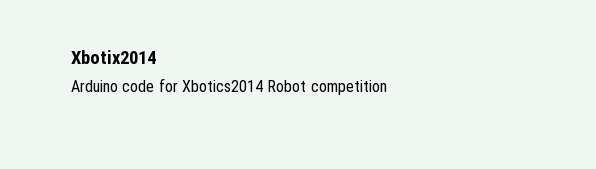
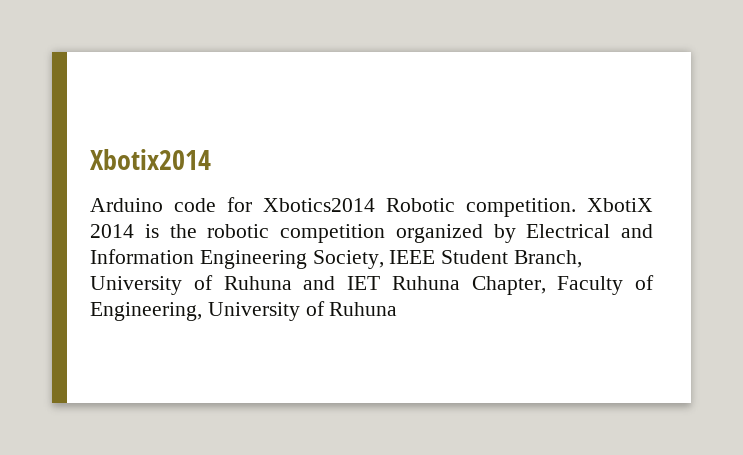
- Arduino code for Xbotics2014 Robot competition
+ Arduino code for Xbotics2014 Robotic competition. XbotiX 2014 is the robotic competition organized by Electrical and Information Engineering Society, IEEE Student Branch, University of Ruhuna and IET Ruhuna Chapter, Faculty of Engineering, University of Ruhuna

